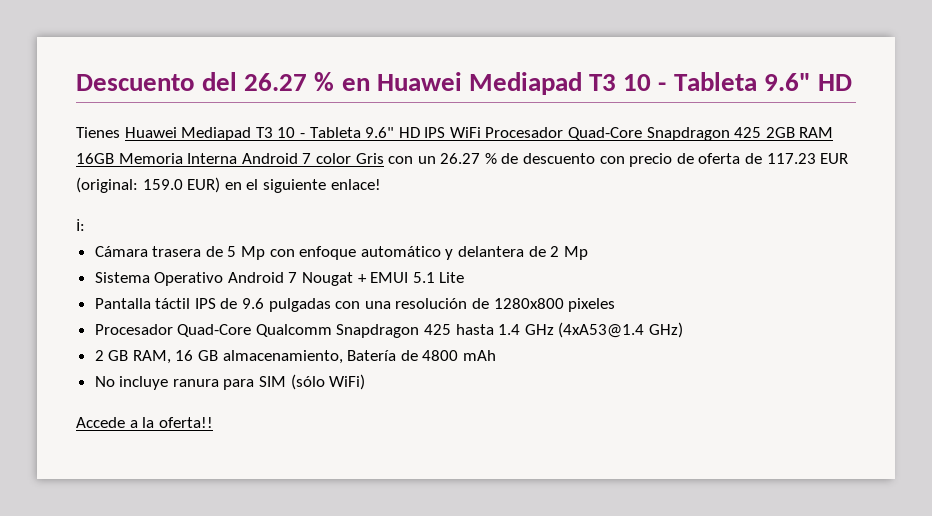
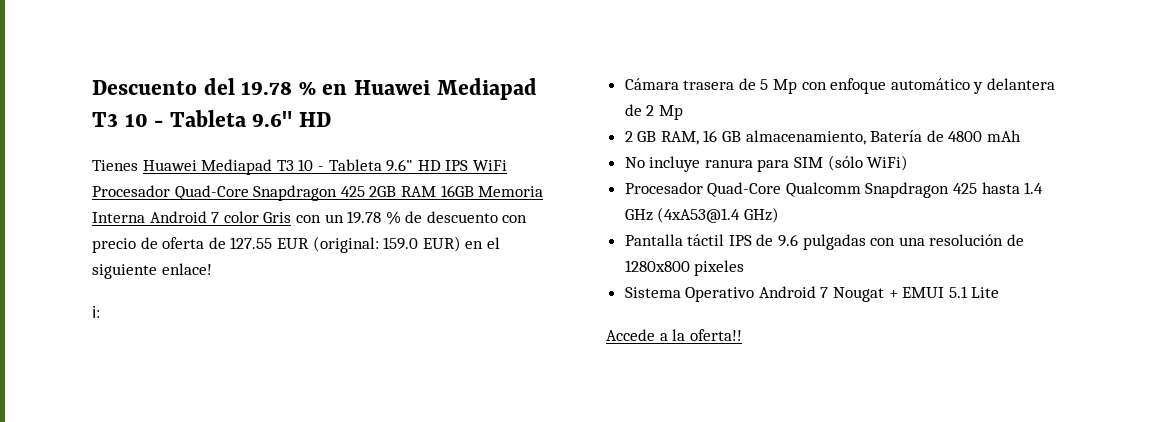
- Descuento del 26.27 % en Huawei Mediapad T3 10 - Tableta 9.6" HD
+ Descuento del 19.78 % en Huawei Mediapad T3 10 - Tableta 9.6" HD
- Tienes Huawei Mediapad T3 10 - Tableta 9.6" HD IPS WiFi Procesador Quad-Core Snapdragon 425 2GB RAM 16GB Memoria Interna Android 7 color Gris con un 26.27 % de descuento con precio de oferta de 117.23 EUR (original: 159.0 EUR) en el siguiente enlace!
+ Tienes Huawei Mediapad T3 10 - Tableta 9.6" HD IPS WiFi Procesador Quad-Core Snapdragon 425 2GB RAM 16GB Memoria Interna Android 7 color Gris con un 19.78 % de descuento con precio de oferta de 127.55 EUR (original: 159.0 EUR) en el siguiente enlace!
- Sistema Operativo Android 7 Nougat + EMUI 5.1 Lite
- Pantalla táctil IPS de 9.6 pulgadas con una resolución de 1280x800 pixeles
- Procesador Quad-Core Qualcomm Snapdragon 425 hasta 1.4 GHz (4xA53@1.4 GHz)
+ Procesador Quad-Core Qualcomm Snapdragon 425 hasta 1.4 GHz (4xA53@1.4 GHz)
+ Pantalla táctil IPS de 9.6 pulgadas con una resolución de 1280x800 pixeles
+ Sistema Operativo Android 7 Nougat + EMUI 5.1 Lite

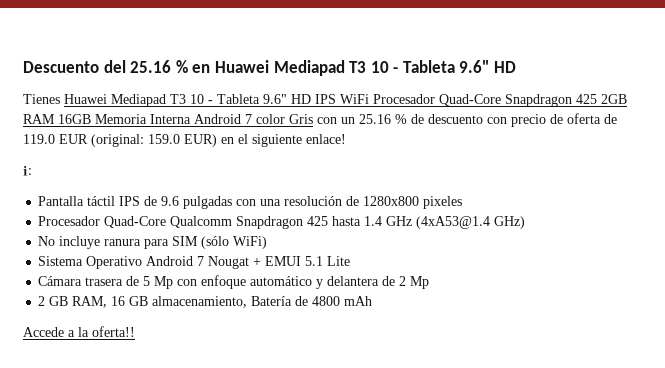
- Descuento del 19.78 % en Huawei Mediapad T3 10 - Tableta 9.6" HD
+ Descuento del 25.16 % en Huawei Mediapad T3 10 - Tableta 9.6" HD
- Tienes Huawei Mediapad T3 10 - Tableta 9.6" HD IPS WiFi Procesador Quad-Core Snapdragon 425 2GB RAM 16GB Memoria Interna Android 7 color Gris con un 19.78 % de descuento con precio de oferta de 127.55 EUR (original: 159.0 EUR) en el siguiente enlace!
+ Tienes Huawei Mediapad T3 10 - Tableta 9.6" HD IPS WiFi Procesador Quad-Core Snapdragon 425 2GB RAM 16GB Memoria Interna Android 7 color Gris con un 25.16 % de descuento con precio de oferta de 119.0 EUR (original: 159.0 EUR) en el siguiente enlace!
+ Pantalla táctil IPS de 9.6 pulgadas con una resolución de 1280x800 pixeles
+ Procesador Quad-Core Qualcomm Snapdragon 425 hasta 1.4 GHz (4xA53@1.4 GHz)
+ No incluye ranura para SIM (sólo WiFi)
+ Sistema Operativo Android 7 Nougat + EMUI 5.1 Lite
- No incluye ranura para SIM (sólo WiFi)
- Procesador Quad-Core Qualcomm Snapdragon 425 hasta 1.4 GHz (4xA53@1.4 GHz)
- Pantalla táctil IPS de 9.6 pulgadas con una resolución de 1280x800 pixeles
- Sistema Operativo Android 7 Nougat + EMUI 5.1 Lite

